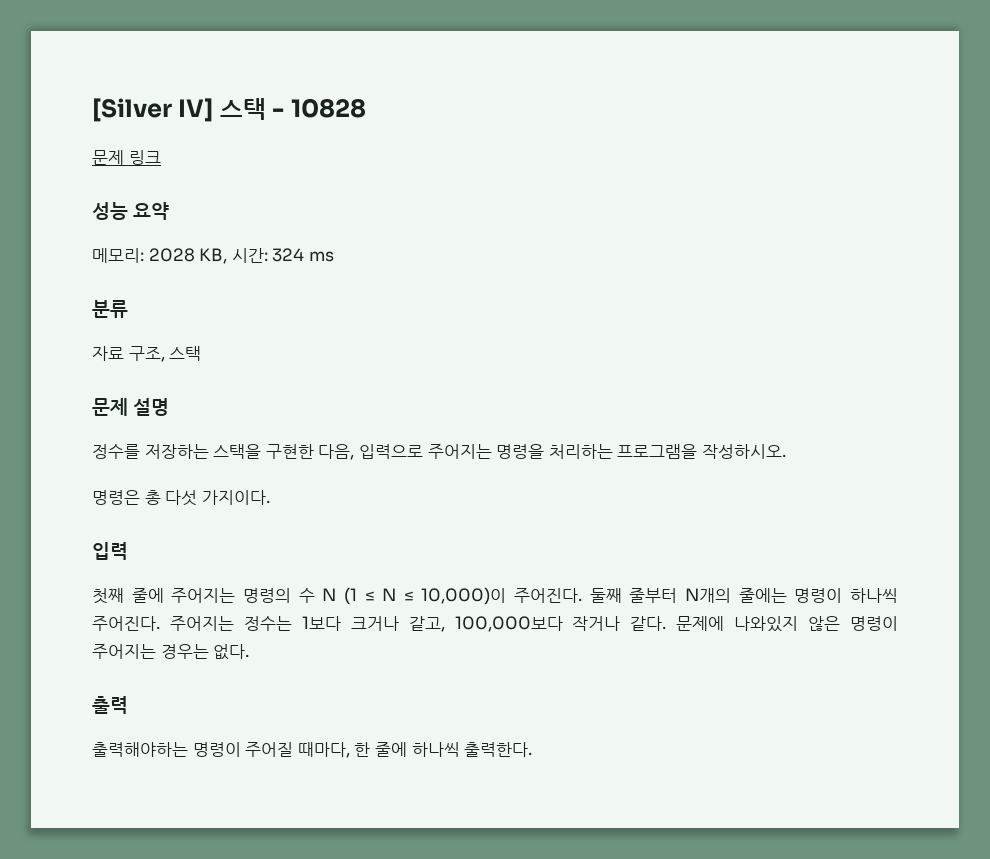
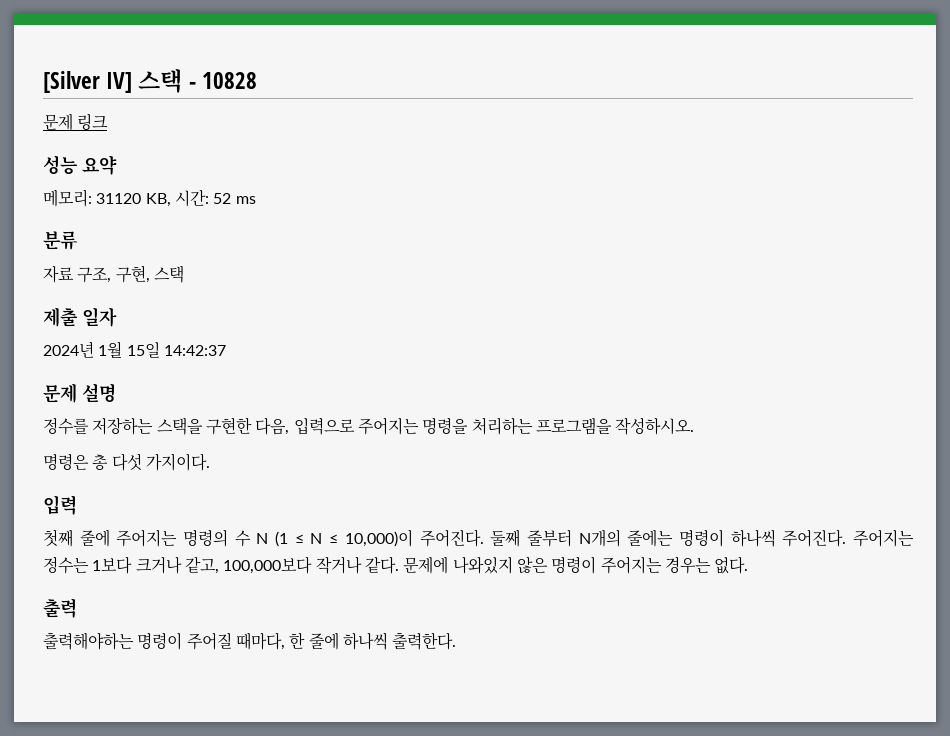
- 메모리: 2028 KB, 시간: 324 ms
+ 메모리: 31120 KB, 시간: 52 ms
- 자료 구조, 스택
+ 자료 구조, 구현, 스택
+ 제출 일자
+ 2024년 1월 15일 14:42:37

